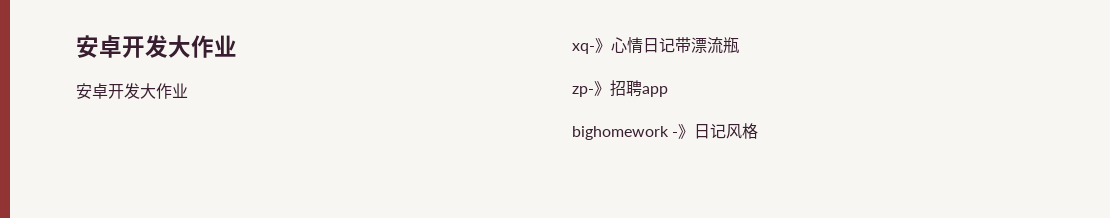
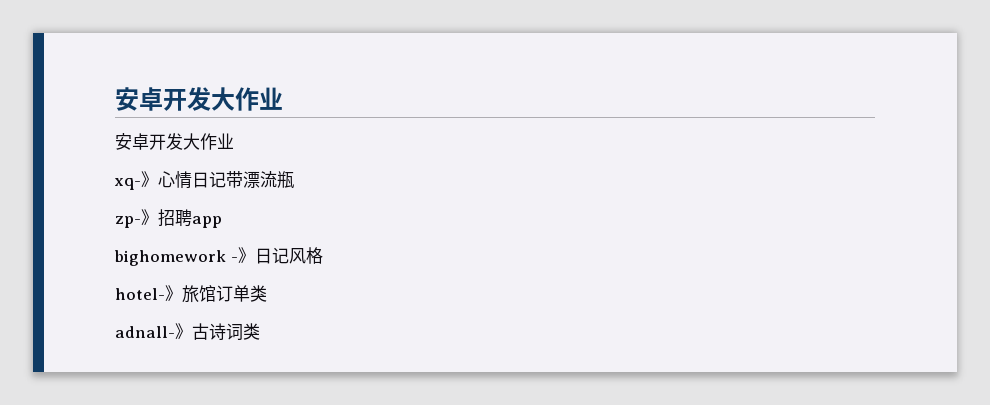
+ hotel-》旅馆订单类
+ adnall-》古诗词类

